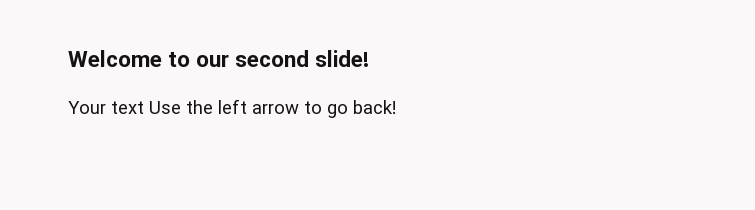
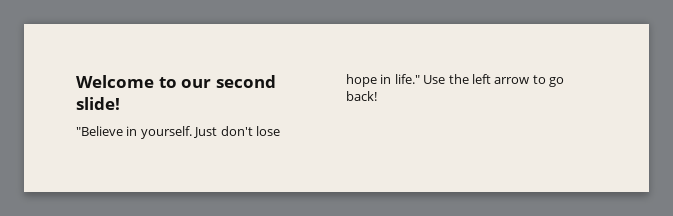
- Your text Use the left arrow to go back!
+ "Believe in yourself. Just don't lose hope in life." Use the left arrow to go back!

